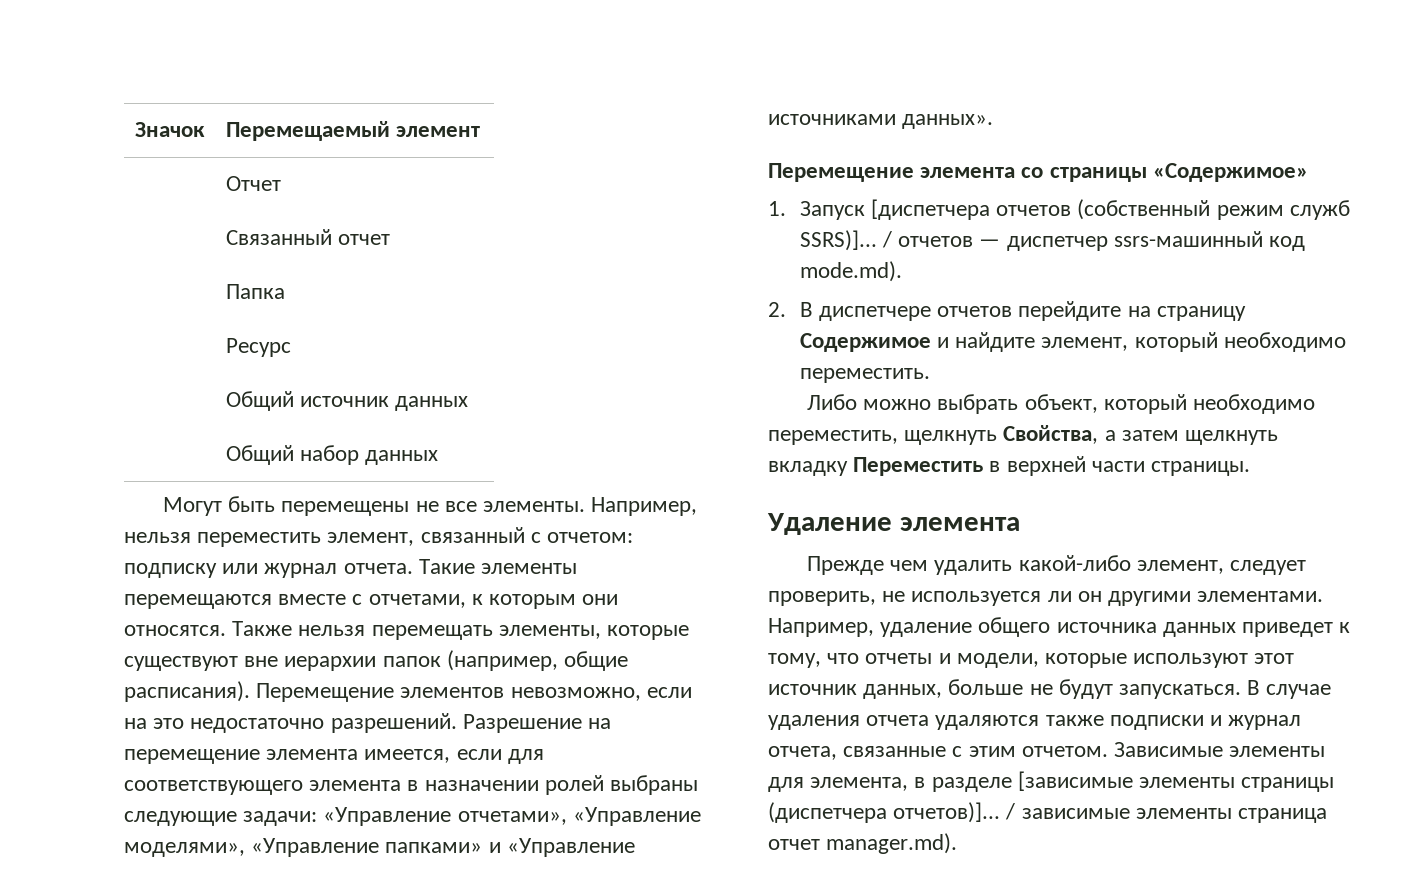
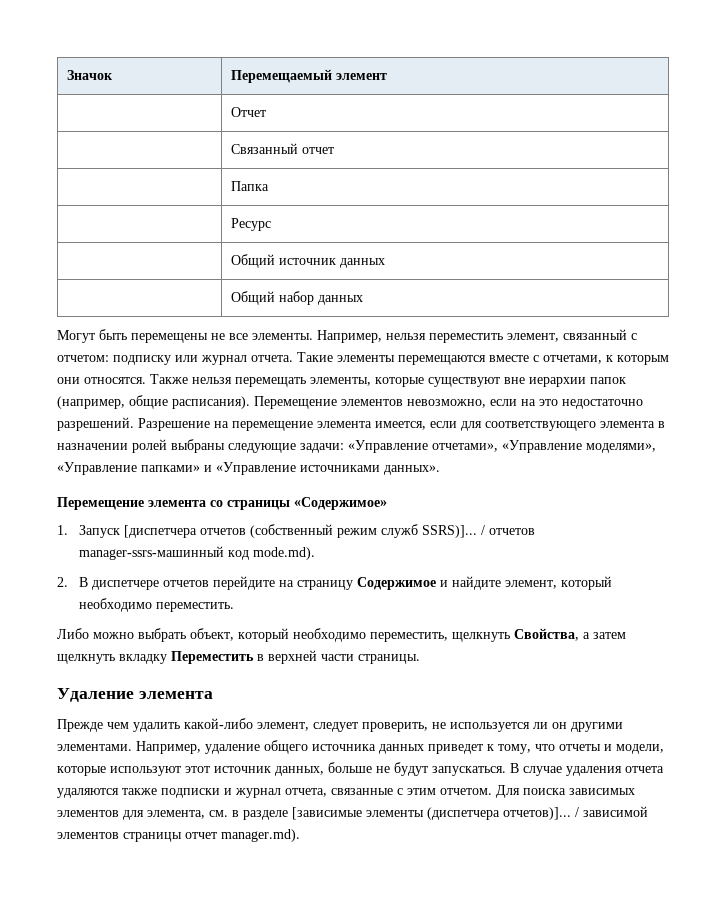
- / отчетов — диспетчер ssrs-машинный код mode.md).
+ / отчетов manager-ssrs-машинный код mode.md).
- Зависимые элементы для элемента, в разделе [зависимые элементы страницы (диспетчера отчетов)]...
+ Для поиска зависимых элементов для элемента, см. в разделе [зависимые элементы (диспетчера отчетов)]...
- / зависимые элементы страница отчет manager.md).
+ / зависимой элементов страницы отчет manager.md).

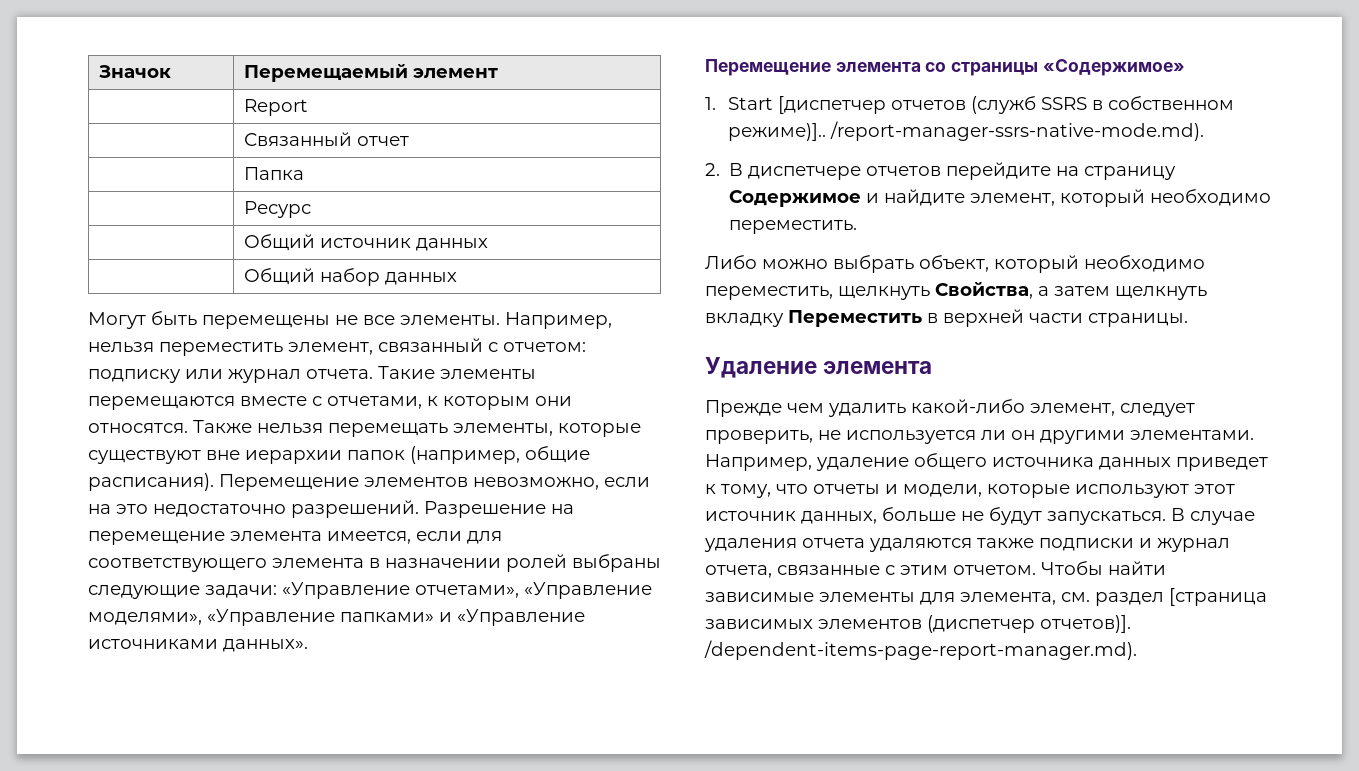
- | Отчет
+ | Report
- 1. Запуск [диспетчера отчетов (собственный режим служб SSRS)]... / отчетов manager-ssrs-машинный код mode.md).
+ 1. Start [диспетчер отчетов (служб SSRS в собственном режиме)].. /report-manager-ssrs-native-mode.md).
- Для поиска зависимых элементов для элемента, см. в разделе [зависимые элементы (диспетчера отчетов)]... / зависимой элементов страницы отчет manager.md).
+ Чтобы найти зависимые элементы для элемента, см. раздел [страница зависимых элементов (диспетчер отчетов)]. /dependent-items-page-report-manager.md).

